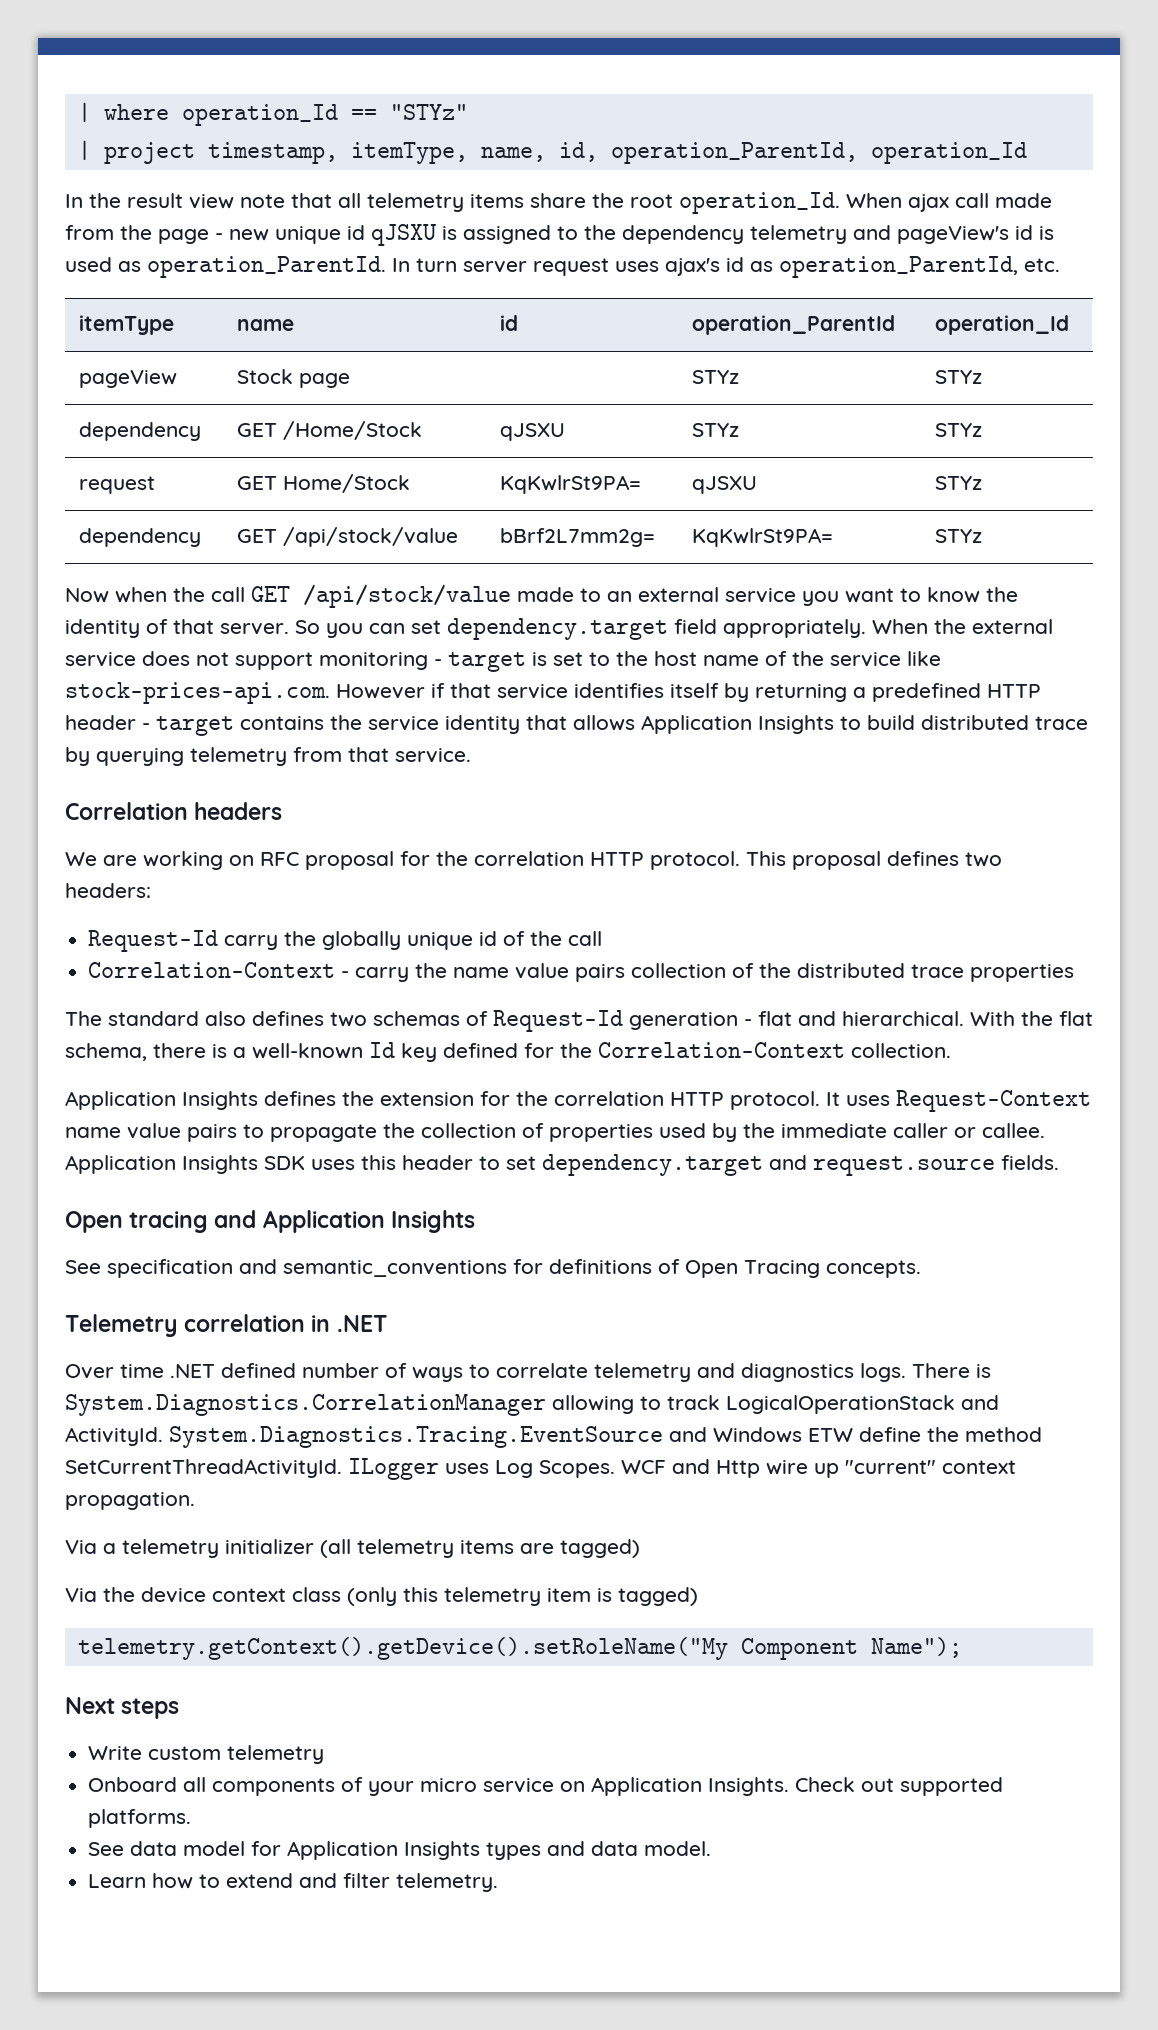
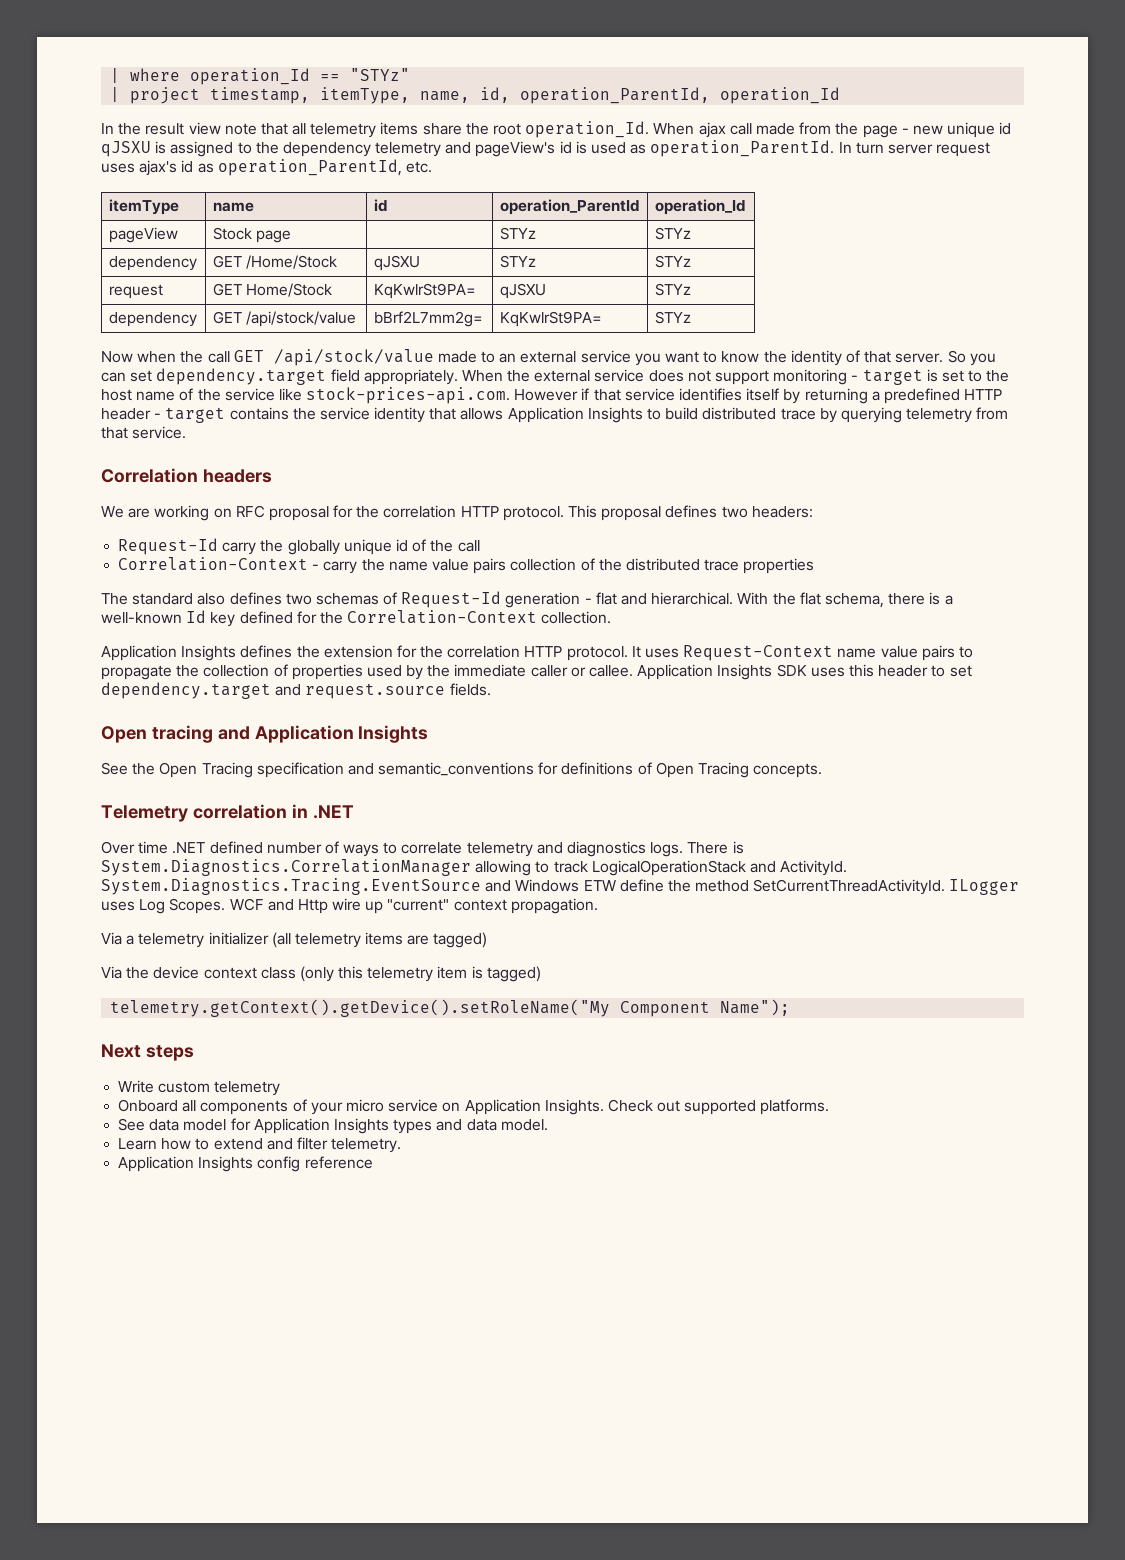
- See specification and semantic_conventions for definitions of Open Tracing concepts.
+ See the Open Tracing specification and semantic_conventions for definitions of Open Tracing concepts.
+ Application Insights config reference

